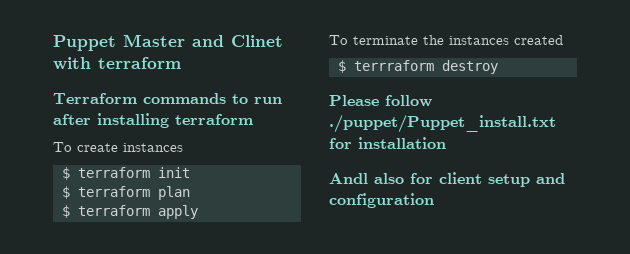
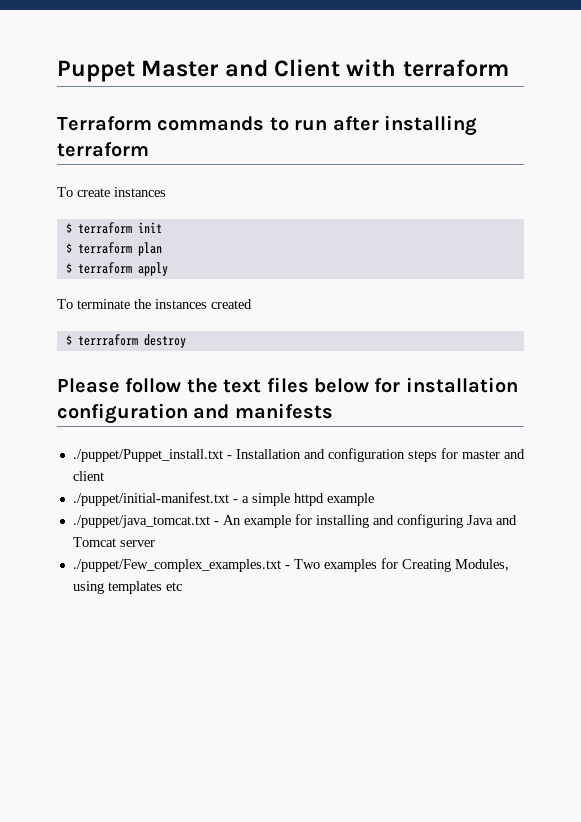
- Puppet Master and Clinet with terraform
+ Puppet Master and Client with terraform
- Please follow ./puppet/Puppet_install.txt for installation
- Andl also for client setup and configuration
+ Please follow the text files below for installation configuration and manifests
+ ./puppet/Puppet_install.txt - Installation and configuration steps for master and client
+ ./puppet/initial-manifest.txt - a simple httpd example
+ ./puppet/java_tomcat.txt - An example for installing and configuring Java and Tomcat server
+ ./puppet/Few_complex_examples.txt - Two examples for Creating Modules, using templates etc

